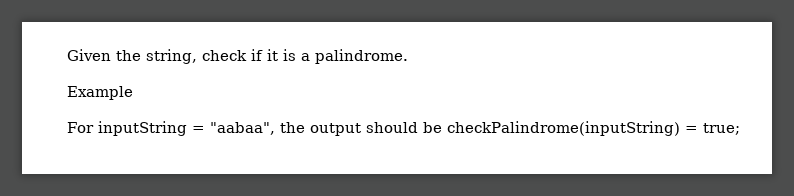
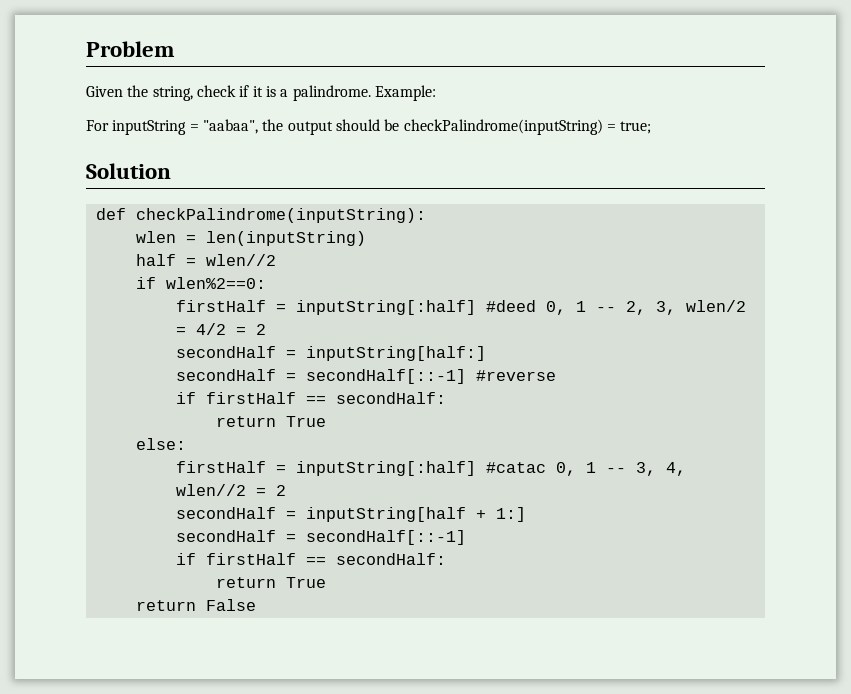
+ Problem
- Given the string, check if it is a palindrome.
- Example
+ Given the string, check if it is a palindrome. Example:
+ Solution
+ def checkPalindrome(inputString):
+ wlen = len(inputString)
+ half = wlen//2
+ if wlen%2==0:
+ firstHalf = inputString[:half] #deed 0, 1 -- 2, 3, wlen/2 = 4/2 = 2
+ secondHalf = inputString[half:]
+ secondHalf = secondHalf[::-1] #reverse
+ if firstHalf == secondHalf:
+ return True
+ else:
+ firstHalf = inputString[:half] #catac 0, 1 -- 3, 4, wlen//2 = 2
+ secondHalf = inputString[half + 1:]
+ secondHalf = secondHalf[::-1]
+ if firstHalf == secondHalf:
+ return True
+ return False

